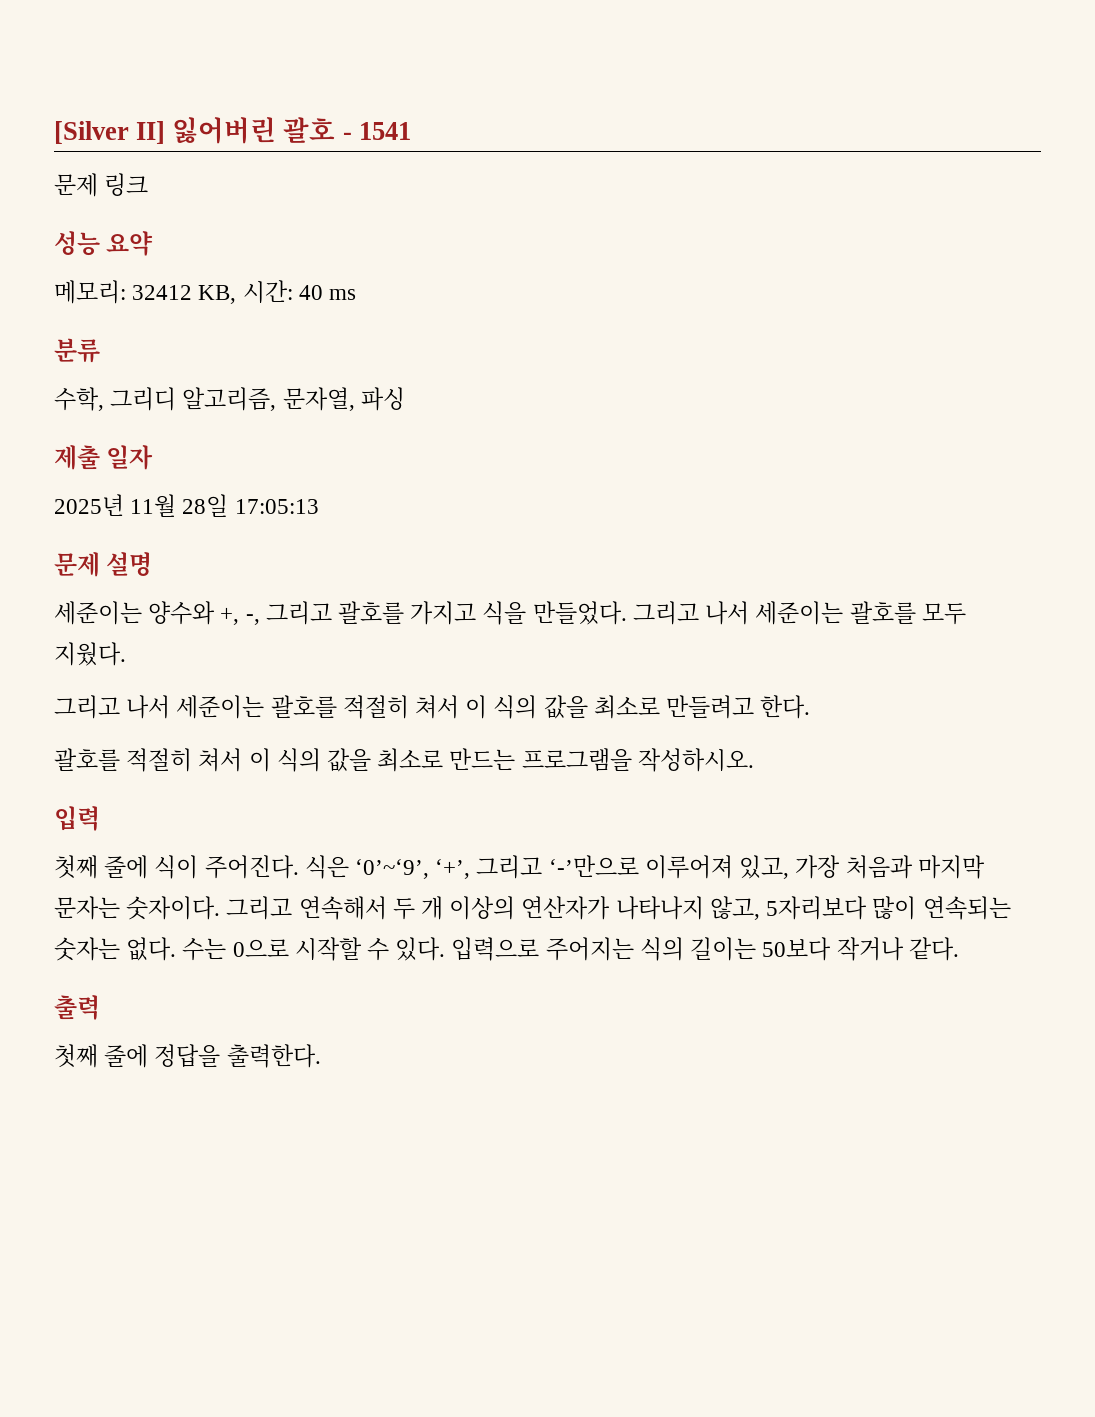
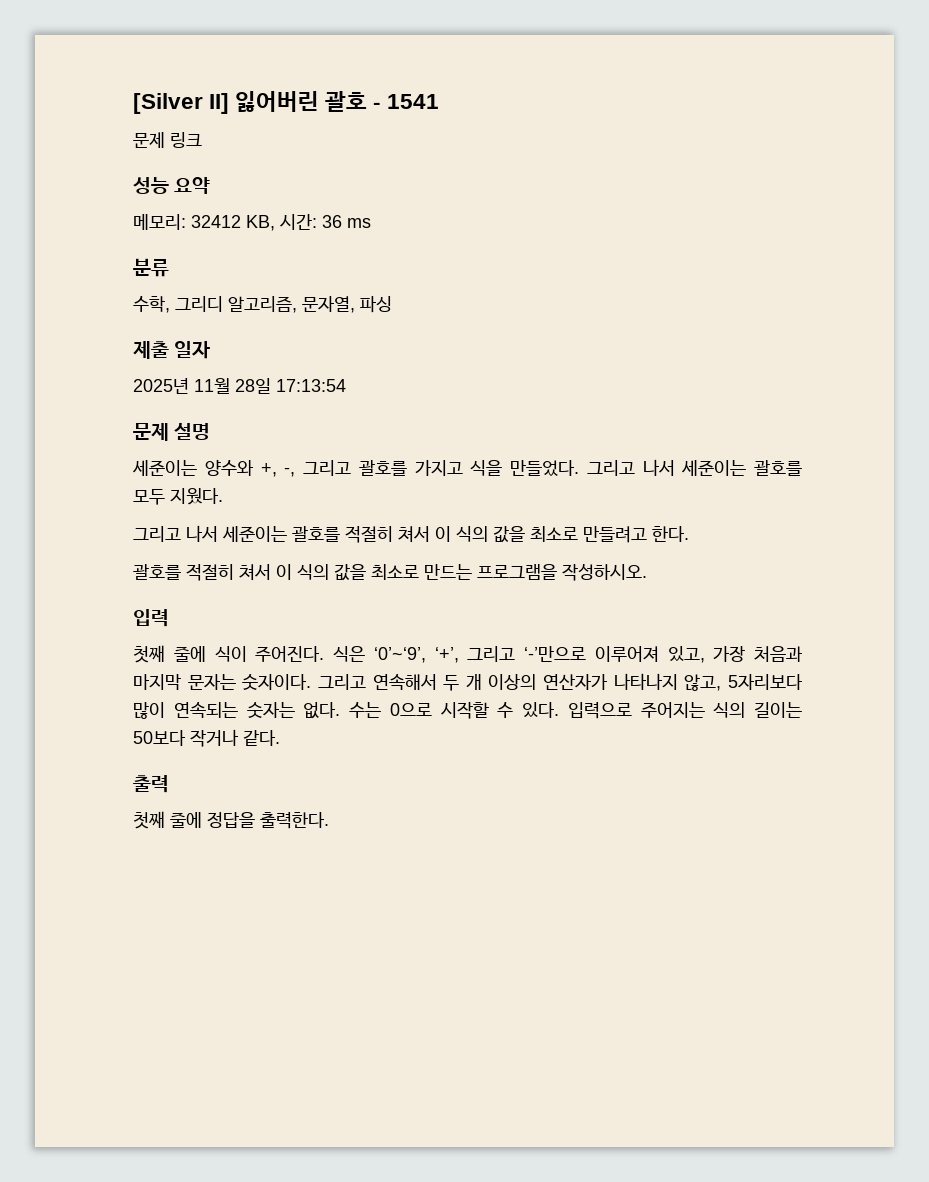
- 메모리: 32412 KB, 시간: 40 ms
+ 메모리: 32412 KB, 시간: 36 ms
- 2025년 11월 28일 17:05:13
+ 2025년 11월 28일 17:13:54

